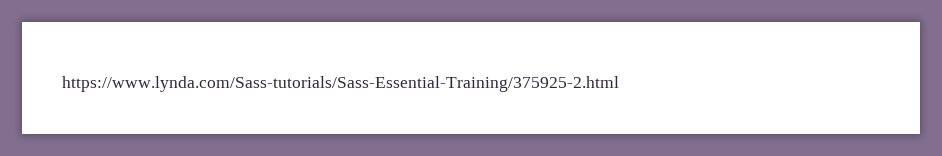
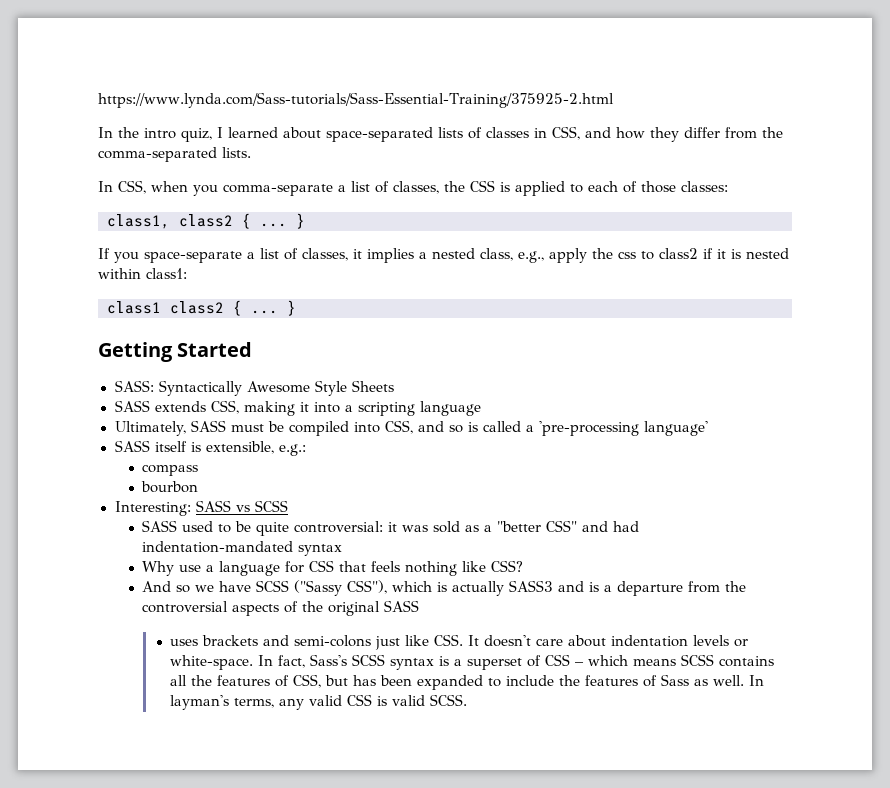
+ In the intro quiz, I learned about space-separated lists of classes in CSS, and how they differ from the comma-separated lists.
+ In CSS, when you comma-separate a list of classes, the CSS is applied to each of those classes:
+ class1, class2 { ... }
+ If you space-separate a list of classes, it implies a nested class, e.g., apply the css to class2 if it is nested within class1:
+ class1 class2 { ... }
+ Getting Started
+ SASS: Syntactically Awesome Style Sheets
+ SASS extends CSS, making it into a scripting language
+ Ultimately, SASS must be compiled into CSS, and so is called a 'pre-processing language'
+ SASS itself is extensible, e.g.:
+ compass
+ bourbon
+ Interesting: SASS vs SCSS
+ SASS used to be quite controversial: it was sold as a "better CSS" and had indentation-mandated syntax
+ Why use a language for CSS that feels nothing like CSS?
+ And so we have SCSS ("Sassy CSS"), which is actually SASS3 and is a departure from the controversial aspects of the original SASS
+ uses brackets and semi-colons just like CSS. It doesn't care about indentation levels or white-space. In fact, Sass's SCSS syntax is a superset of CSS – which means SCSS contains all the features of CSS, but has been expanded to include the features of Sass as well. In layman's terms, any valid CSS is valid SCSS.

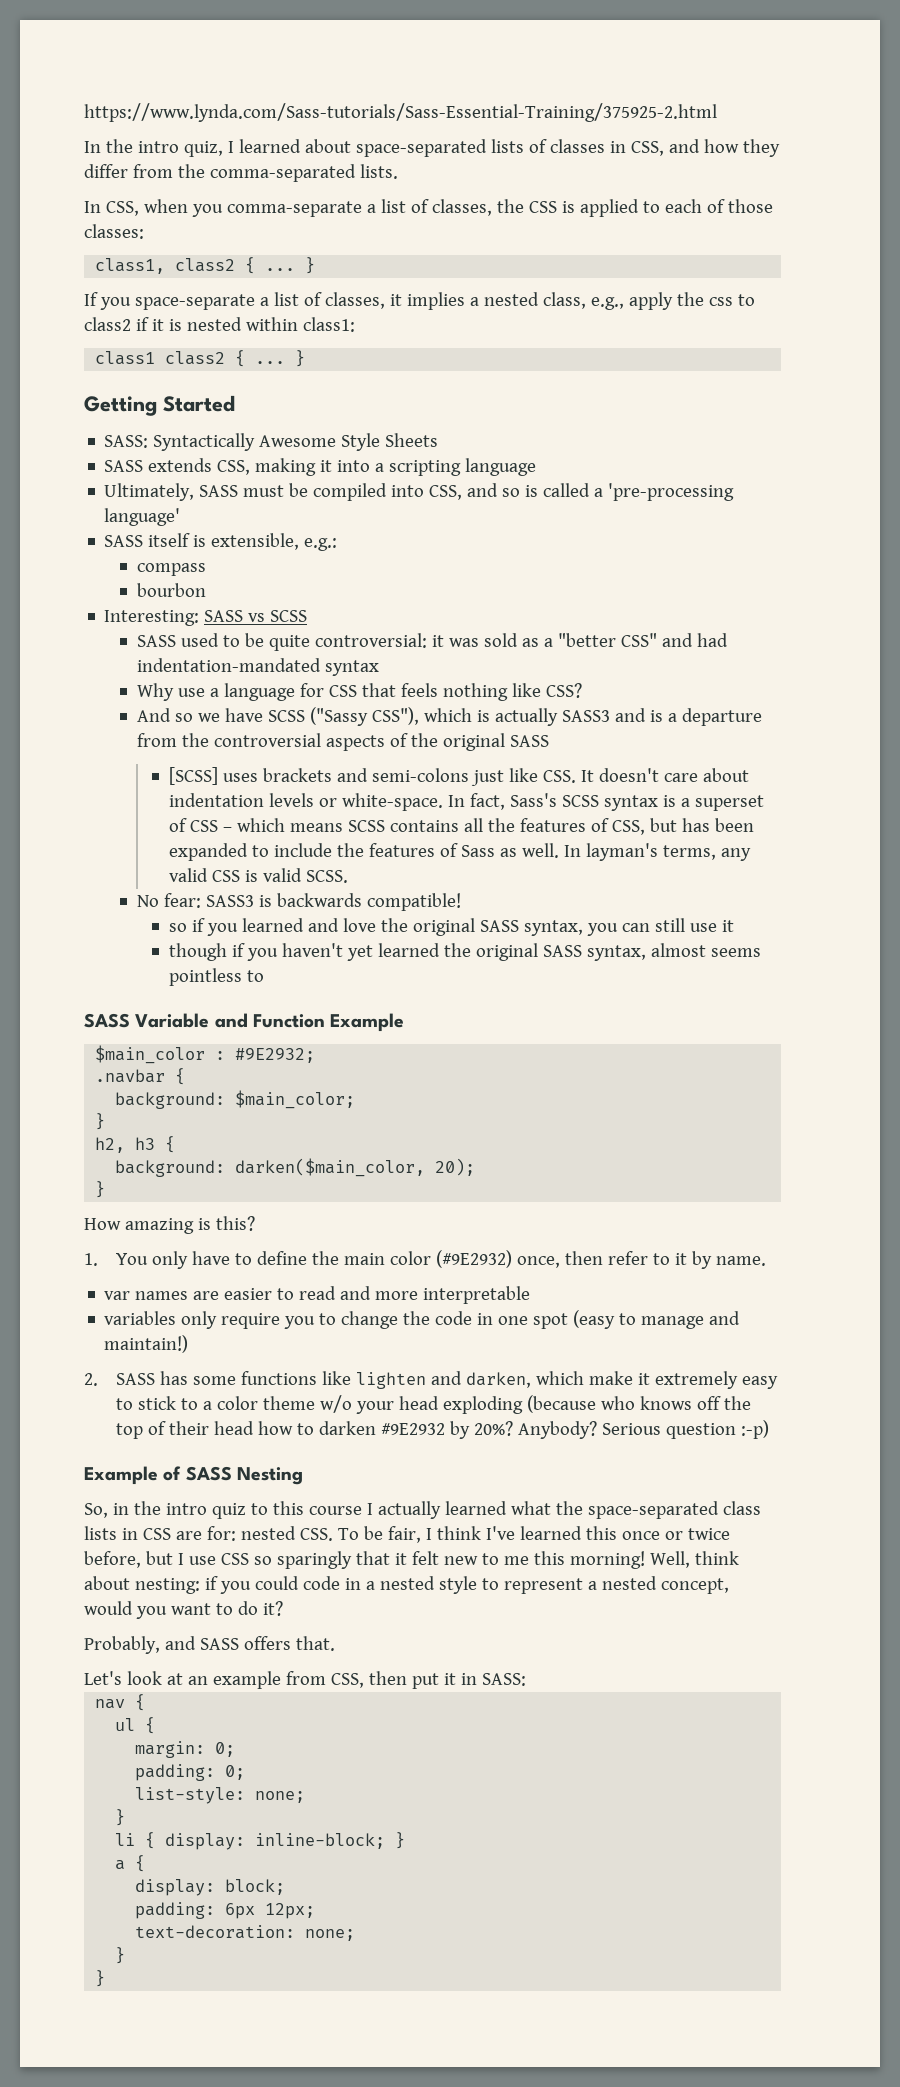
- uses brackets and semi-colons just like CSS. It doesn't care about indentation levels or white-space.
+ [SCSS] uses brackets and semi-colons just like CSS. It doesn't care about indentation levels or white-space.
+ No fear: SASS3 is backwards compatible!
+ so if you learned and love the original SASS syntax, you can still use it
+ though if you haven't yet learned the original SASS syntax, almost seems pointless to
+ SASS Variable and Function Example
+ $main_color : #9E2932;
+ .navbar {
+ background: $main_color;
+ }
+ h2, h3 {
+ background: darken($main_color, 20);
+ }
+ How amazing is this?
+ 1. You only have to define the main color (#9E2932) once, then refer to it by name.
+ var names are easier to read and more interpretable
+ variables only require you to change the code in one spot (easy to manage and maintain!)
+ 2. SASS has some functions like lighten and darken, which make it extremely easy to stick to a color theme w/o your head exploding (because who knows off the top of their head how to darken #9E2932 by 20%? Anybody? Serious question :-p)
+ Example of SASS Nesting
+ So, in the intro quiz to this course I actually learned what the space-separated class lists in CSS are for: nested CSS. To be fair, I think I've learned this once or twice before, but I use CSS so sparingly that it felt new to me this morning! Well, think about nesting: if you could code in a nested style to represent a nested concept, would you want to do it?
+ Probably, and SASS offers that.
+ Let's look at an example from CSS, then put it in SASS:
+ nav {
+ ul {
+ margin: 0;
+ padding: 0;
+ list-style: none;
+ }
+ li { display: inline-block; }
+ a {
+ display: block;
+ padding: 6px 12px;
+ text-decoration: none;
+ }
+ }

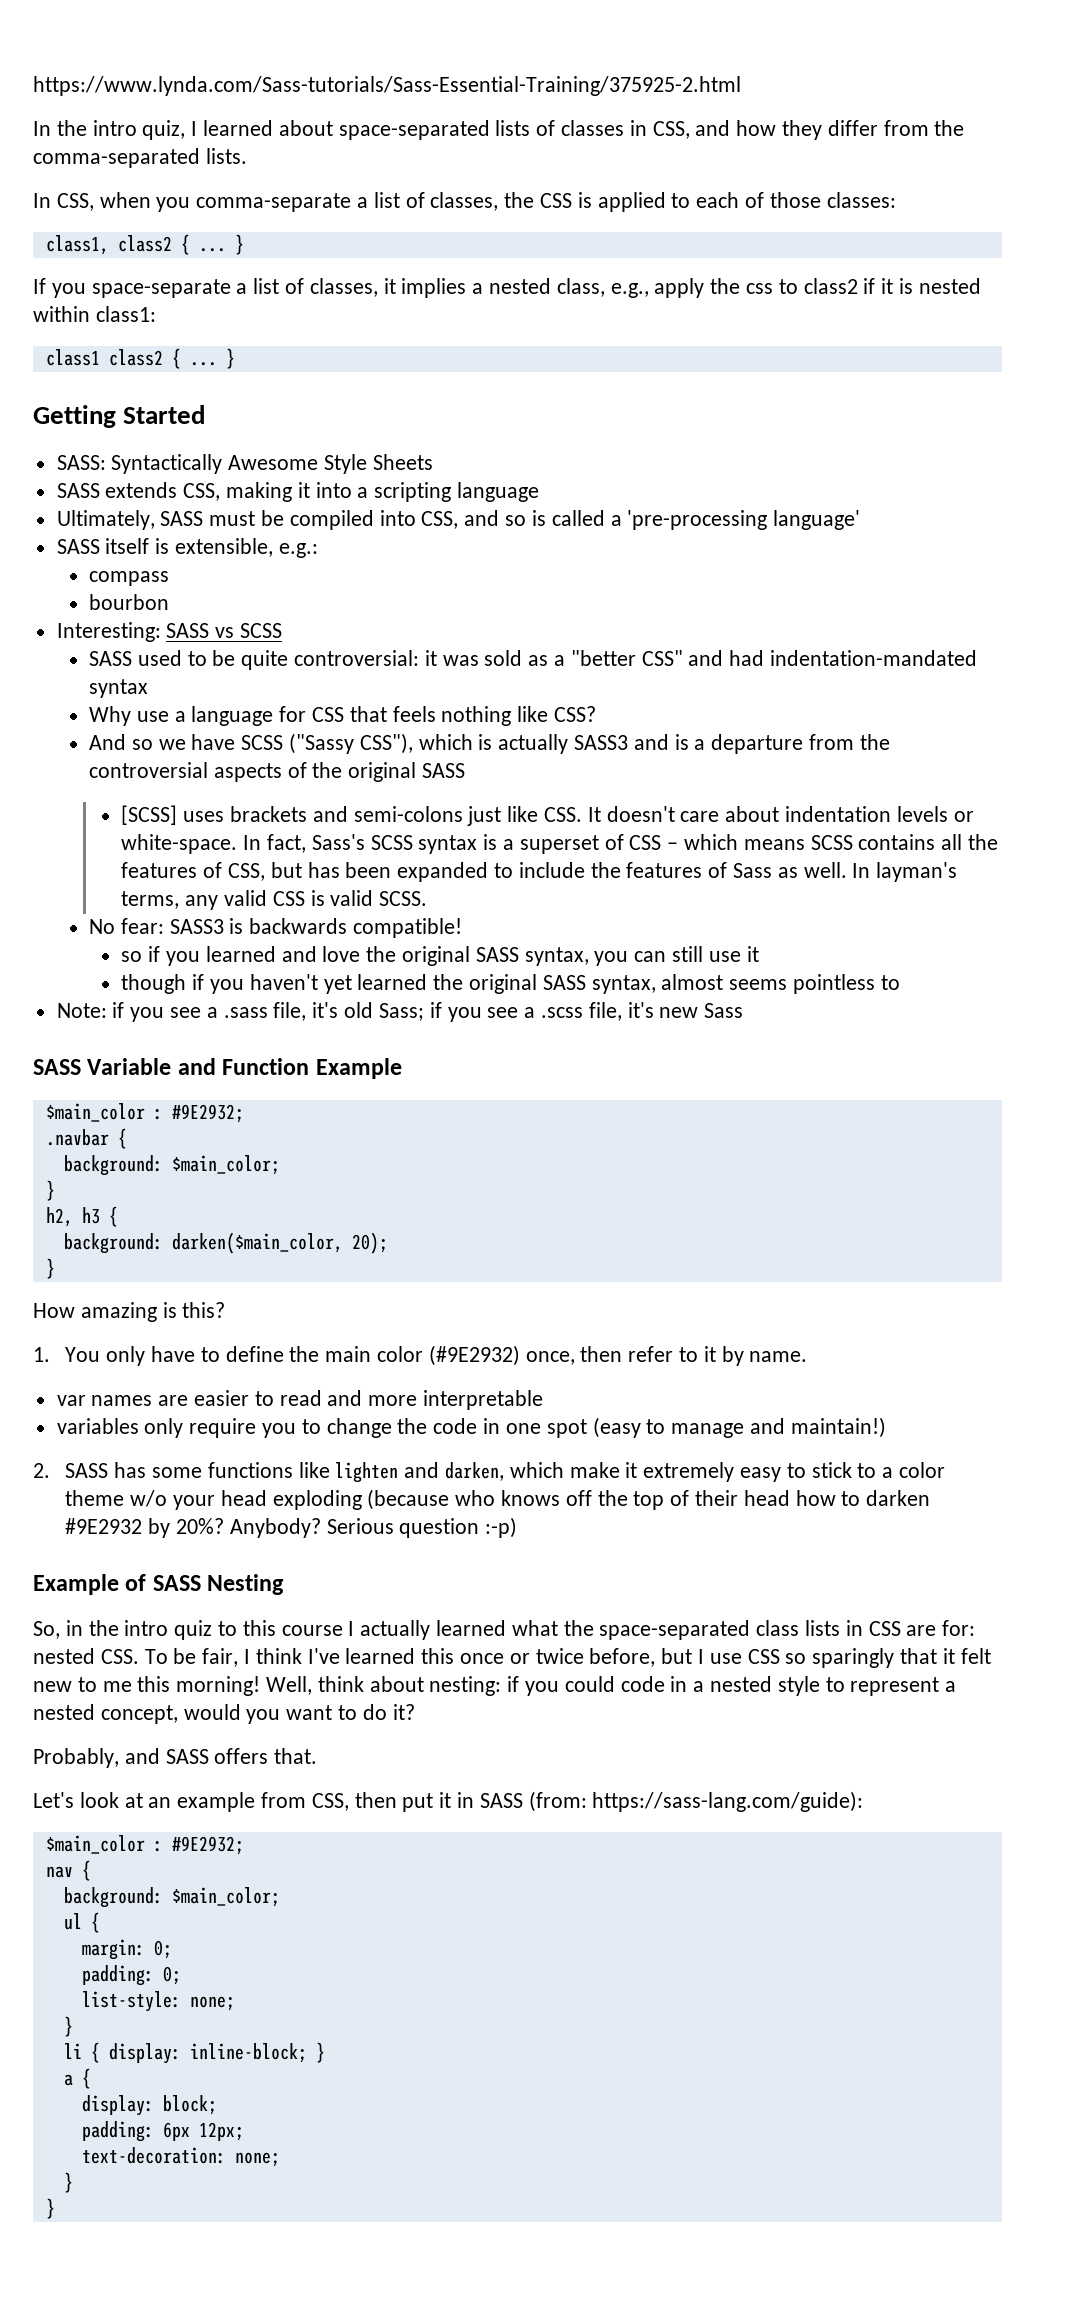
+ Note: if you see a .sass file, it's old Sass; if you see a .scss file, it's new Sass
- Let's look at an example from CSS, then put it in SASS:
+ Let's look at an example from CSS, then put it in SASS (from: https://sass-lang.com/guide):
+ $main_color : #9E2932;
  nav {
+ background: $main_color;

